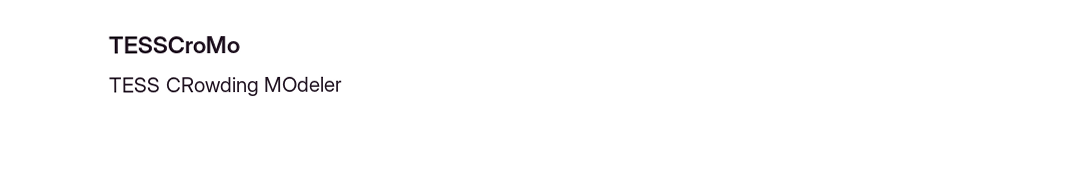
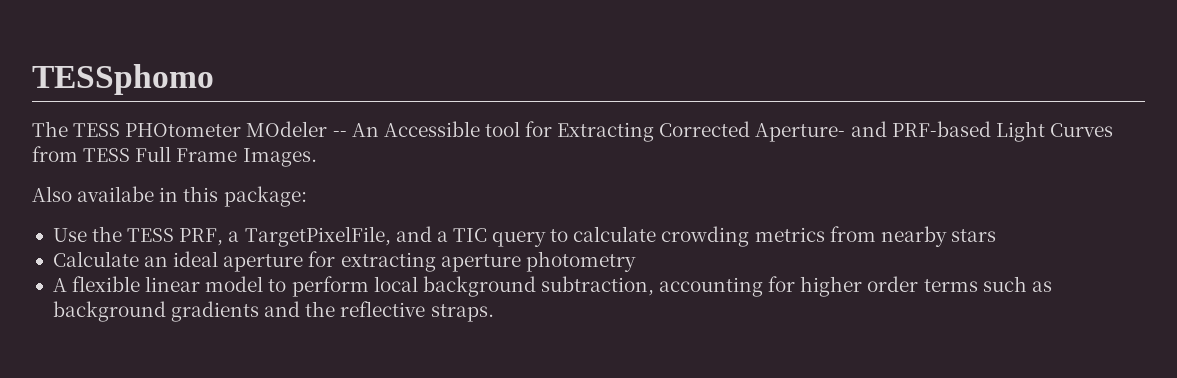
- TESSCroMo
- TESS CRowding MOdeler
+ TESSphomo
+ The TESS PHOtometer MOdeler -- An Accessible tool for Extracting Corrected Aperture- and PRF-based Light Curves from TESS Full Frame Images.
+ Also availabe in this package:
+ Use the TESS PRF, a TargetPixelFile, and a TIC query to calculate crowding metrics from nearby stars
+ Calculate an ideal aperture for extracting aperture photometry
+ A flexible linear model to perform local background subtraction, accounting for higher order terms such as background gradients and the reflective straps.

